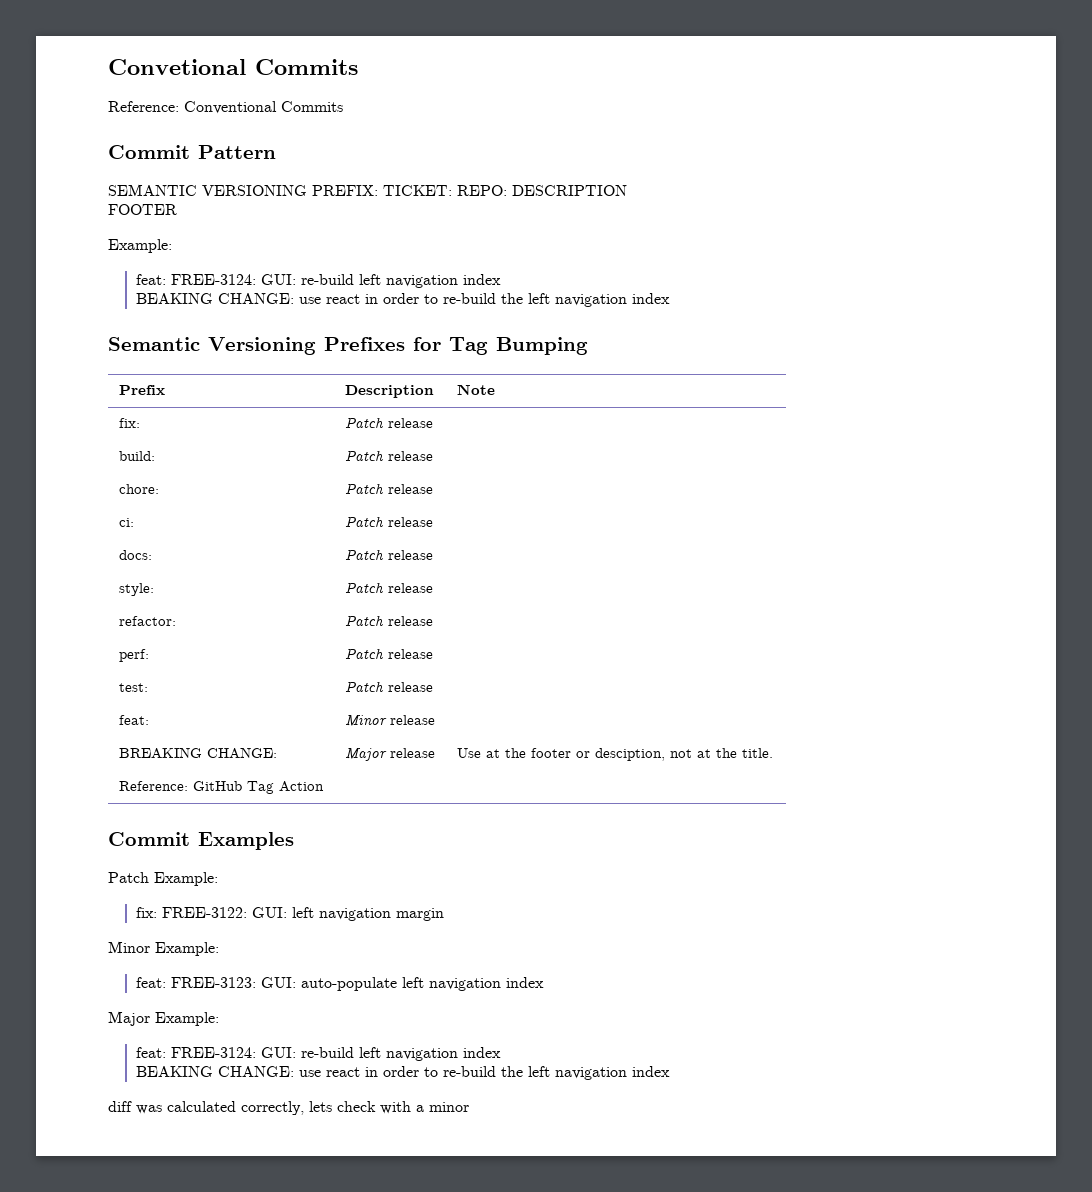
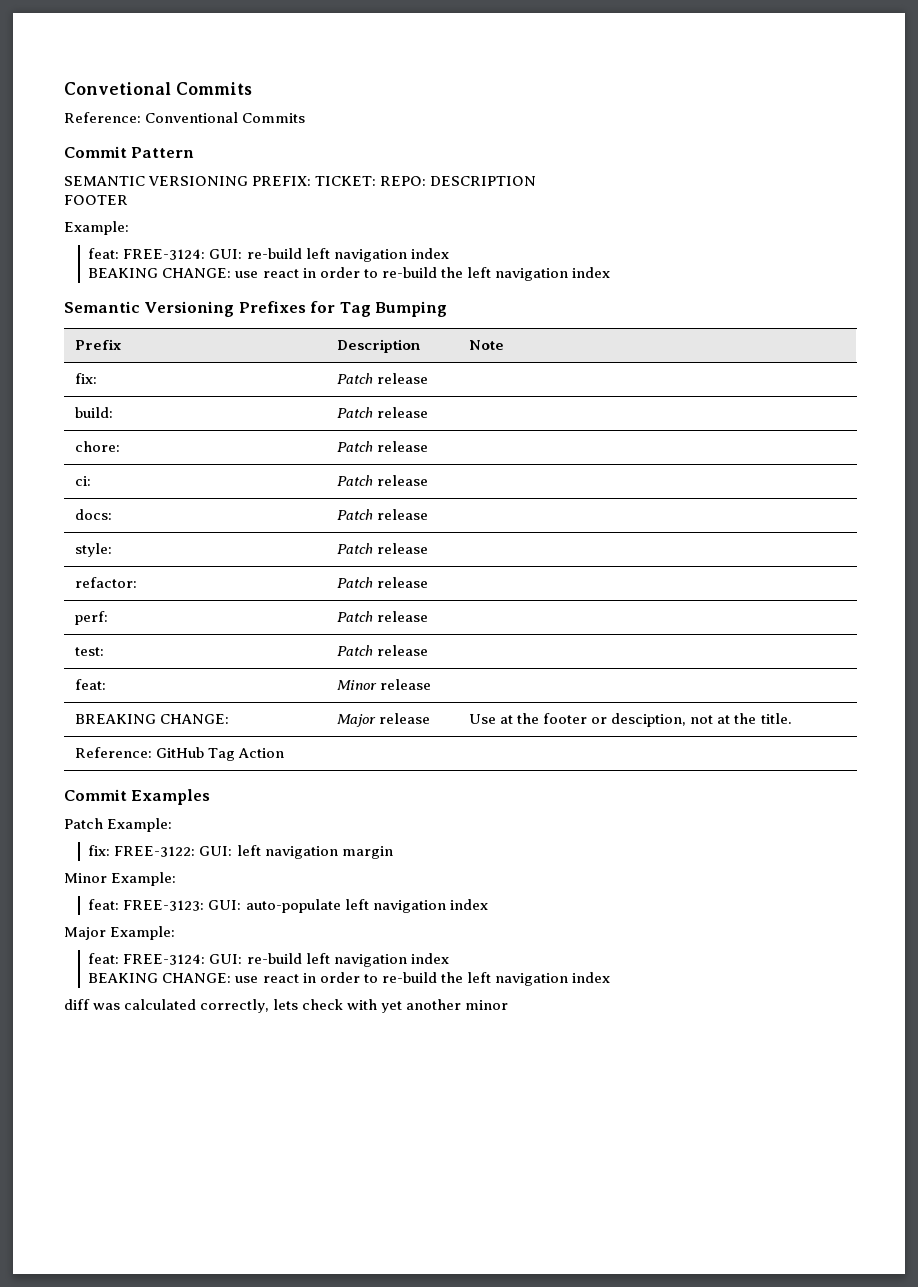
- diff was calculated correctly, lets check with a minor
+ diff was calculated correctly, lets check with yet another minor

